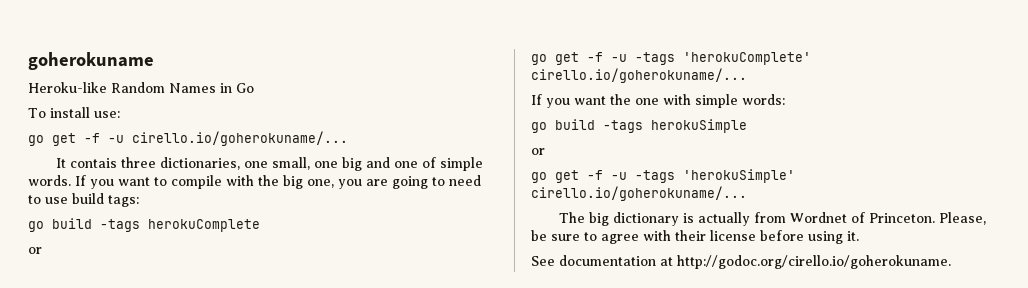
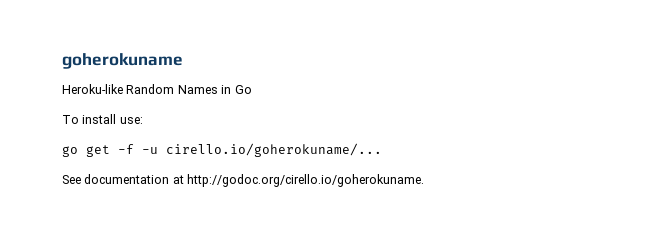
- It contais three dictionaries, one small, one big and one of simple words. If you want to compile with the big one, you are going to need to use build tags:
- go build -tags herokuComplete
- or
- go get -f -u -tags 'herokuComplete' cirello.io/goherokuname/...
- If you want the one with simple words:
- go build -tags herokuSimple
- or
- go get -f -u -tags 'herokuSimple' cirello.io/goherokuname/...
- The big dictionary is actually from Wordnet of Princeton. Please, be sure to agree with their license before using it.

